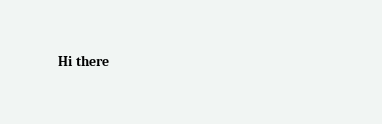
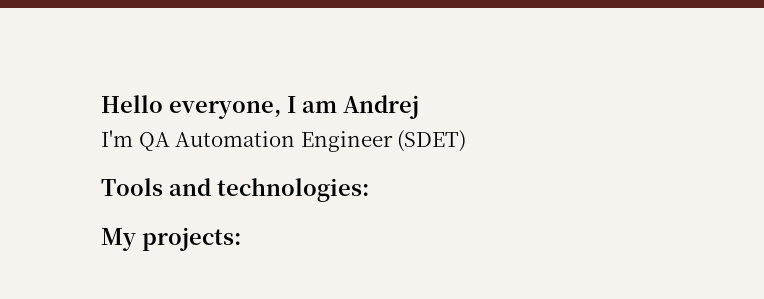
- Hi there
+ Hello everyone, I am Andrej
+ I'm QA Automation Engineer (SDET)
+ Tools and technologies:
+ My projects:

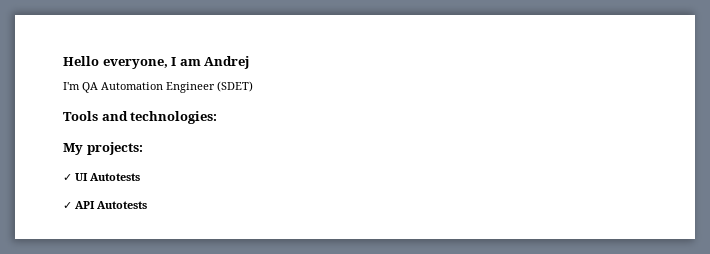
+ ✓ UI Autotests
+ ✓ API Autotests

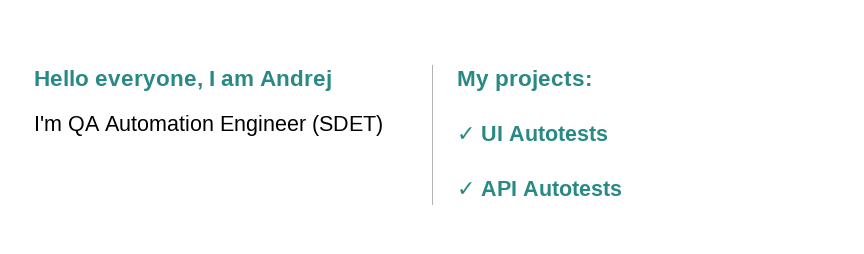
- Tools and technologies:

